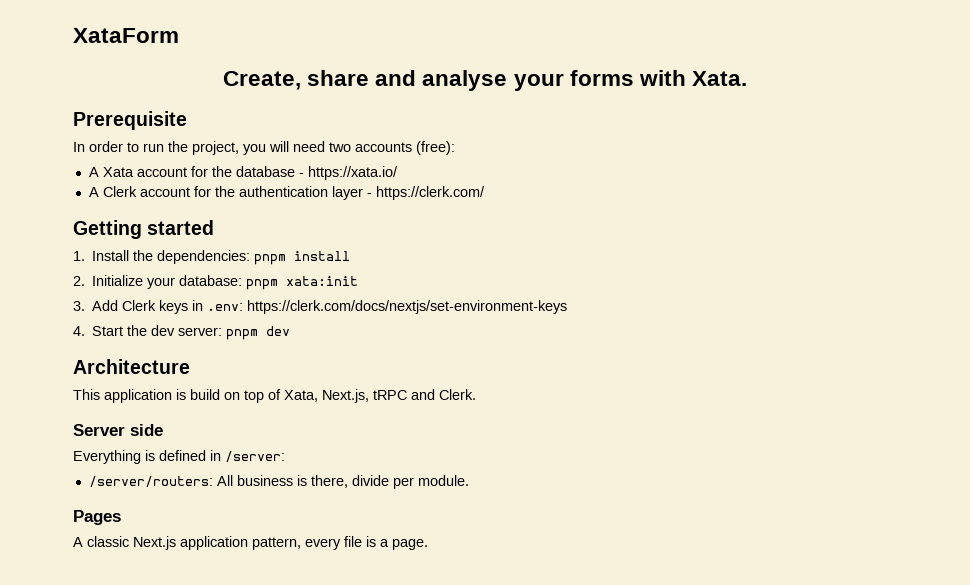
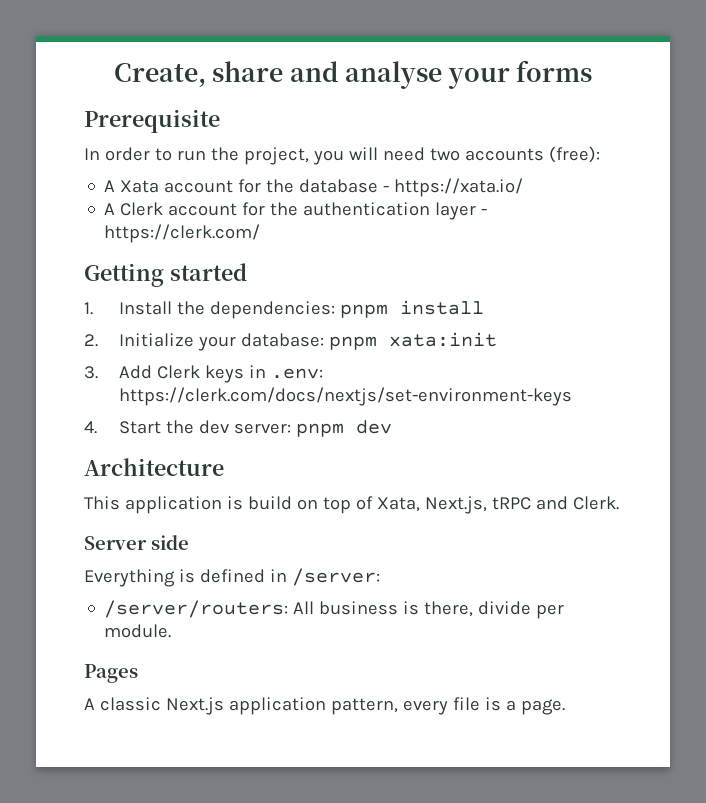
- XataForm
- Create, share and analyse your forms with Xata.
+ Create, share and analyse your forms

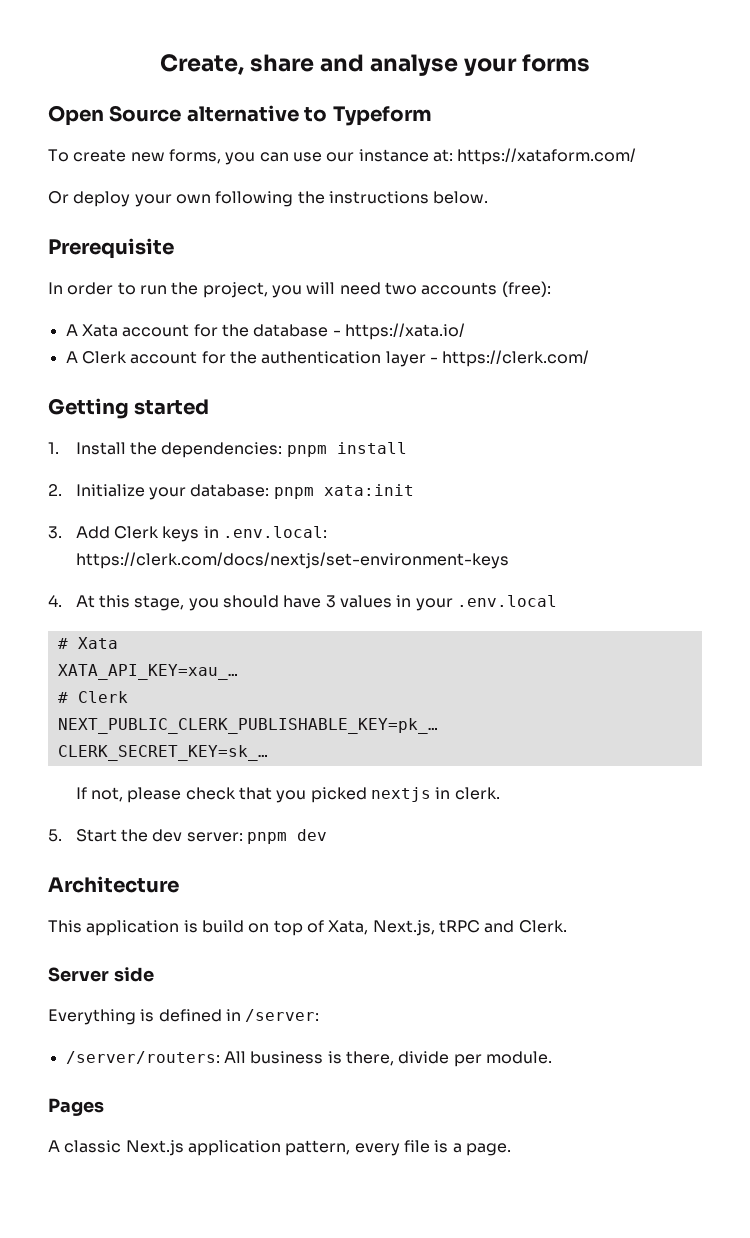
+ Open Source alternative to Typeform
+ To create new forms, you can use our instance at: https://xataform.com/
+ Or deploy your own following the instructions below.
- 3. Add Clerk keys in .env: https://clerk.com/docs/nextjs/set-environment-keys
+ 3. Add Clerk keys in .env.local: https://clerk.com/docs/nextjs/set-environment-keys
- 4. Start the dev server: pnpm dev
+ 4. At this stage, you should have 3 values in your .env.local
+ # Xata
+ XATA_API_KEY=xau_…
+ # Clerk
+ NEXT_PUBLIC_CLERK_PUBLISHABLE_KEY=pk_…
+ CLERK_SECRET_KEY=sk_…
+ If not, please check that you picked nextjs in clerk.
+ 5. Start the dev server: pnpm dev

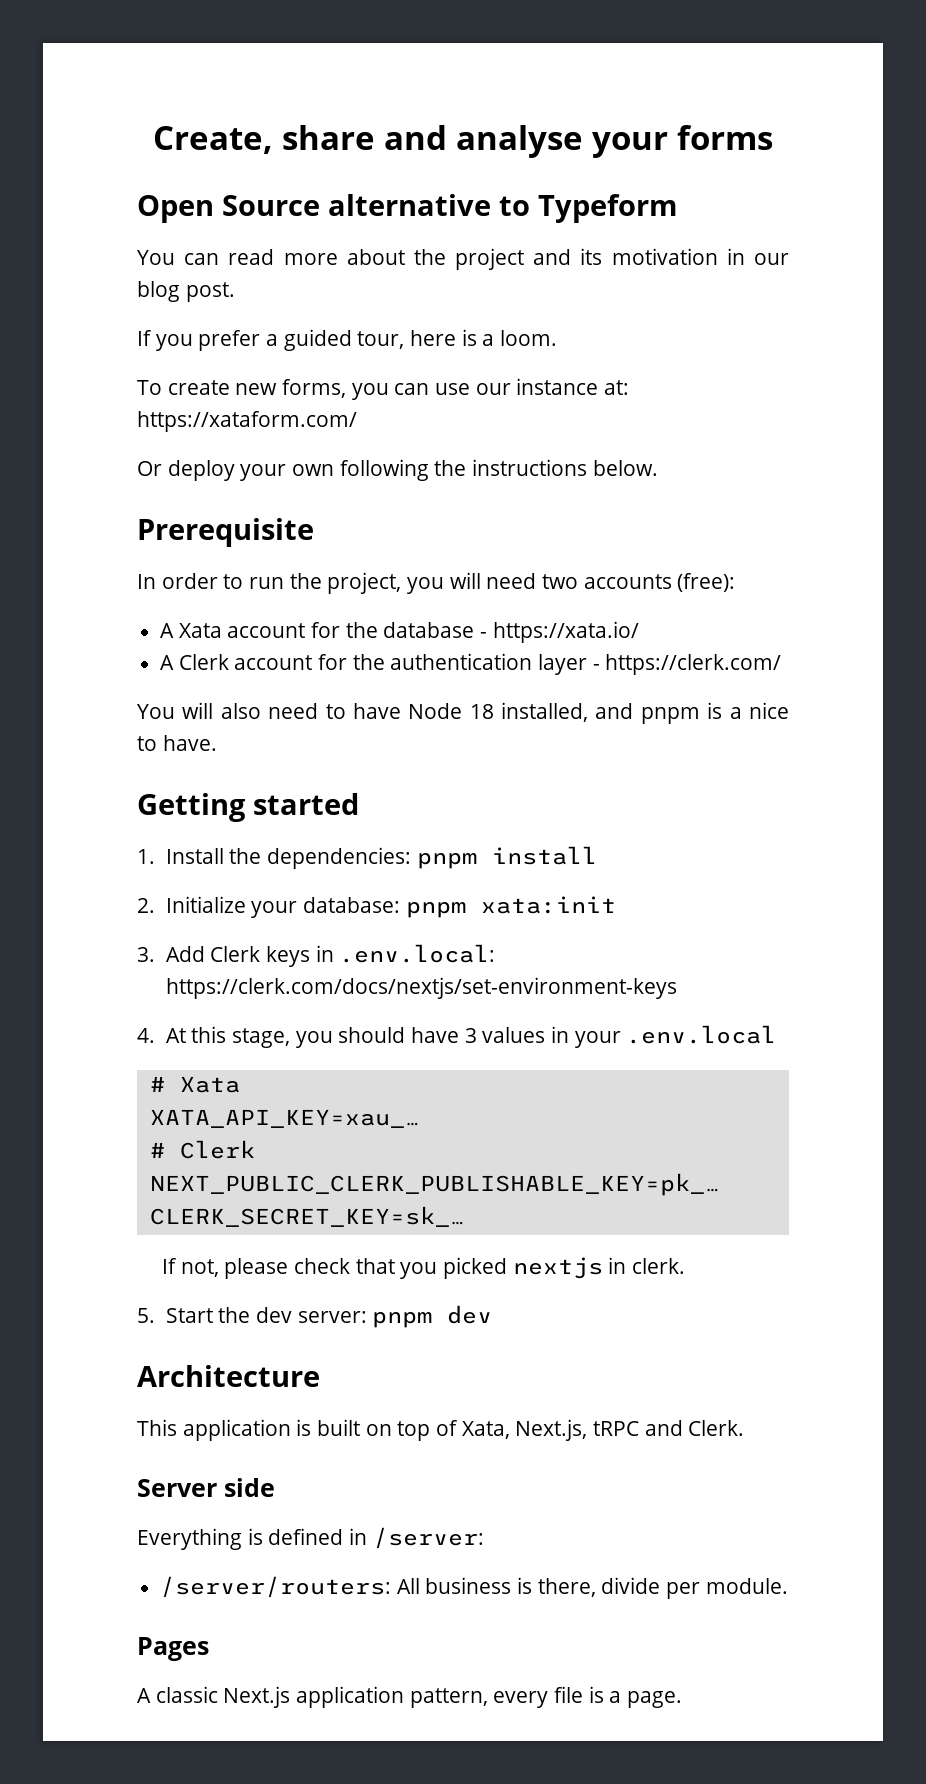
+ You can read more about the project and its motivation in our blog post.
+ If you prefer a guided tour, here is a loom.
+ You will also need to have Node 18 installed, and pnpm is a nice to have.
- This application is build on top of Xata, Next.js, tRPC and Clerk.
+ This application is built on top of Xata, Next.js, tRPC and Clerk.

